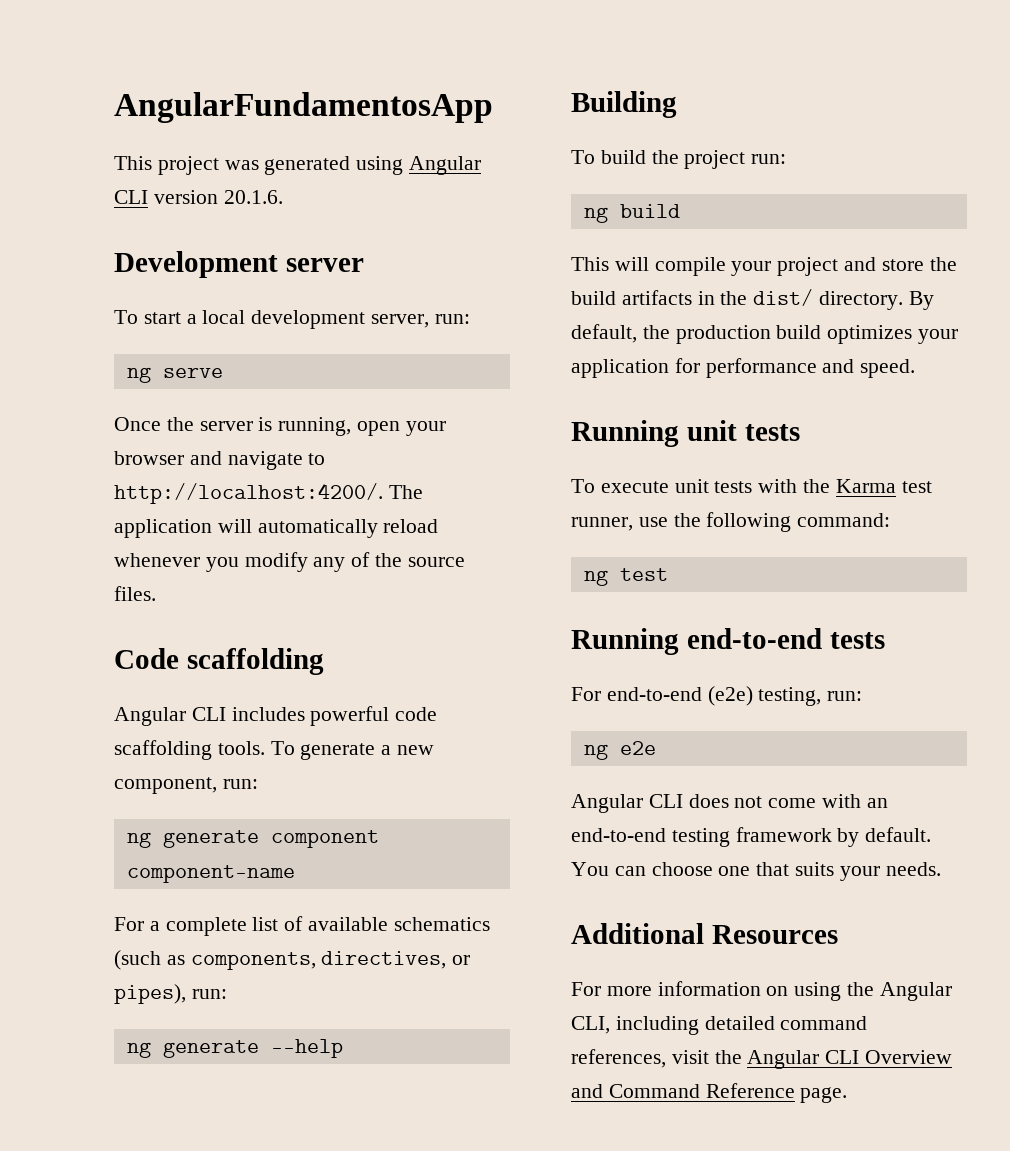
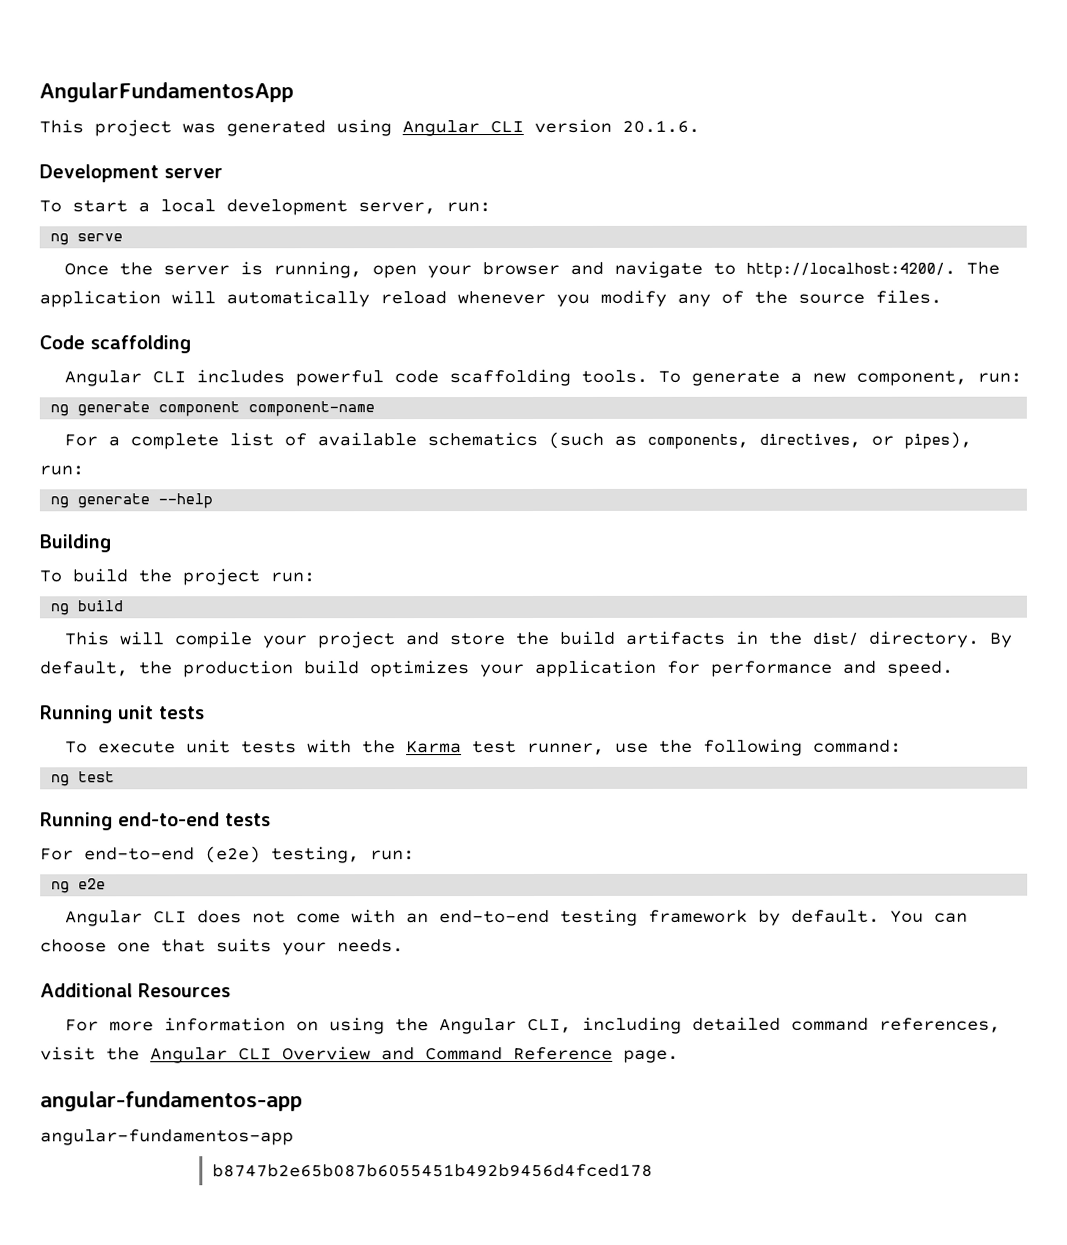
  For more information on using the Angular CLI, including detailed command references, visit the Angular CLI Overview and Command Reference page.
+ angular-fundamentos-app
+ angular-fundamentos-app
+ b8747b2e65b087b6055451b492b9456d4fced178

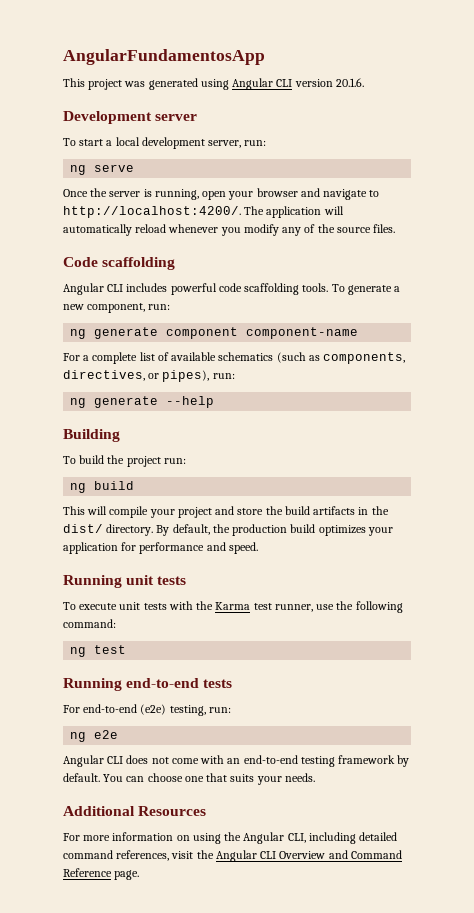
  For more information on using the Angular CLI, including detailed command references, visit the Angular CLI Overview and Command Reference page.
- angular-fundamentos-app
- angular-fundamentos-app
- b8747b2e65b087b6055451b492b9456d4fced178

